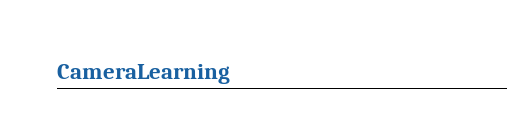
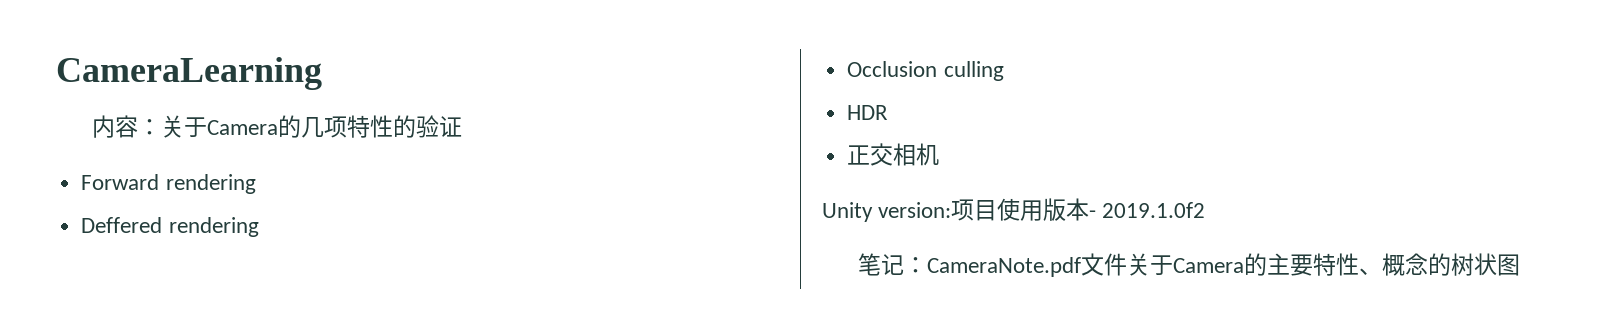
+ 内容：关于Camera的几项特性的验证
+ Forward rendering
+ Deffered rendering
+ Occlusion culling
+ HDR
+ 正交相机
+ Unity version:项目使用版本- 2019.1.0f2
+ 笔记：CameraNote.pdf文件关于Camera的主要特性、概念的树状图

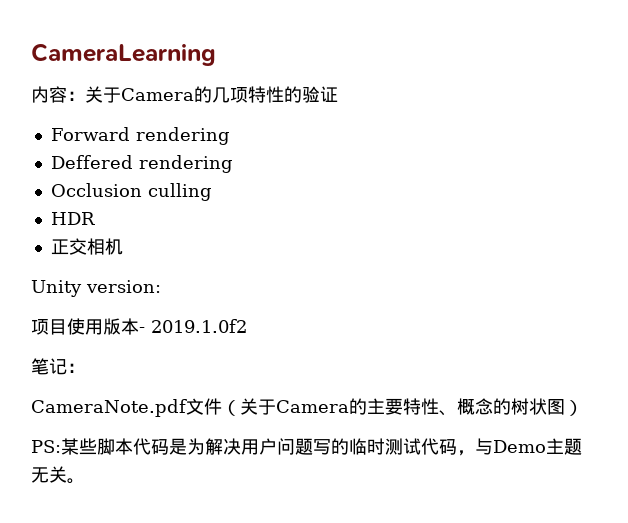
- Unity version:项目使用版本- 2019.1.0f2
+ Unity version:
+ 项目使用版本- 2019.1.0f2
- 笔记：CameraNote.pdf文件关于Camera的主要特性、概念的树状图
+ 笔记：
+ CameraNote.pdf文件（关于Camera的主要特性、概念的树状图）
+ PS:某些脚本代码是为解决用户问题写的临时测试代码，与Demo主题无关。

